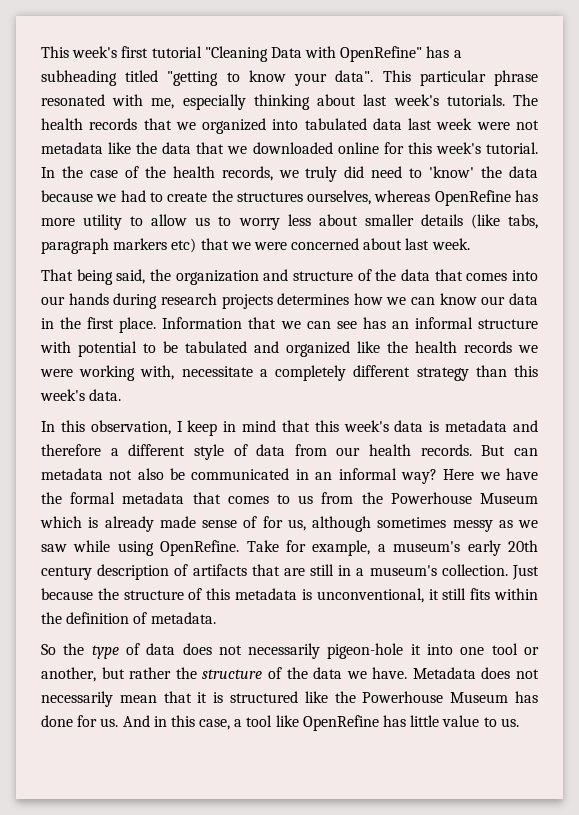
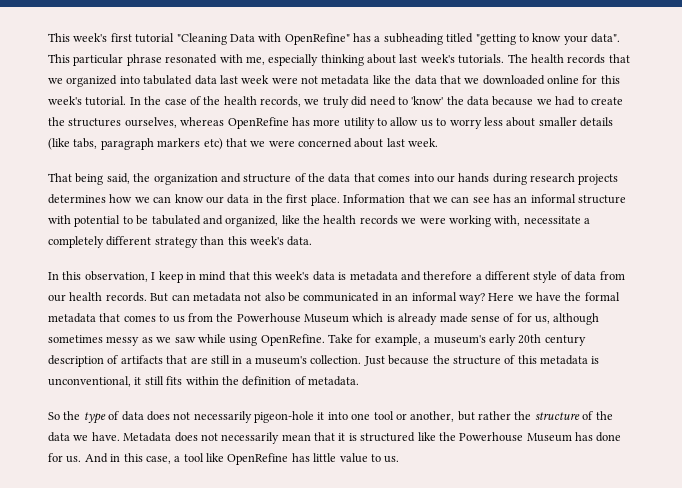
- Information that we can see has an informal structure with potential to be tabulated and organized like the health records we were working with, necessitate a completely different strategy than this week's data.
+ Information that we can see has an informal structure with potential to be tabulated and organized, like the health records we were working with, necessitate a completely different strategy than this week's data.

